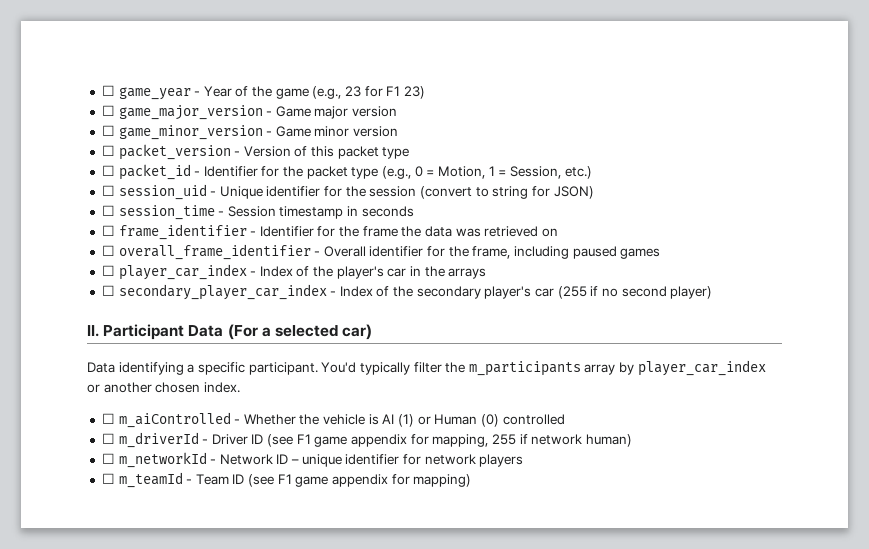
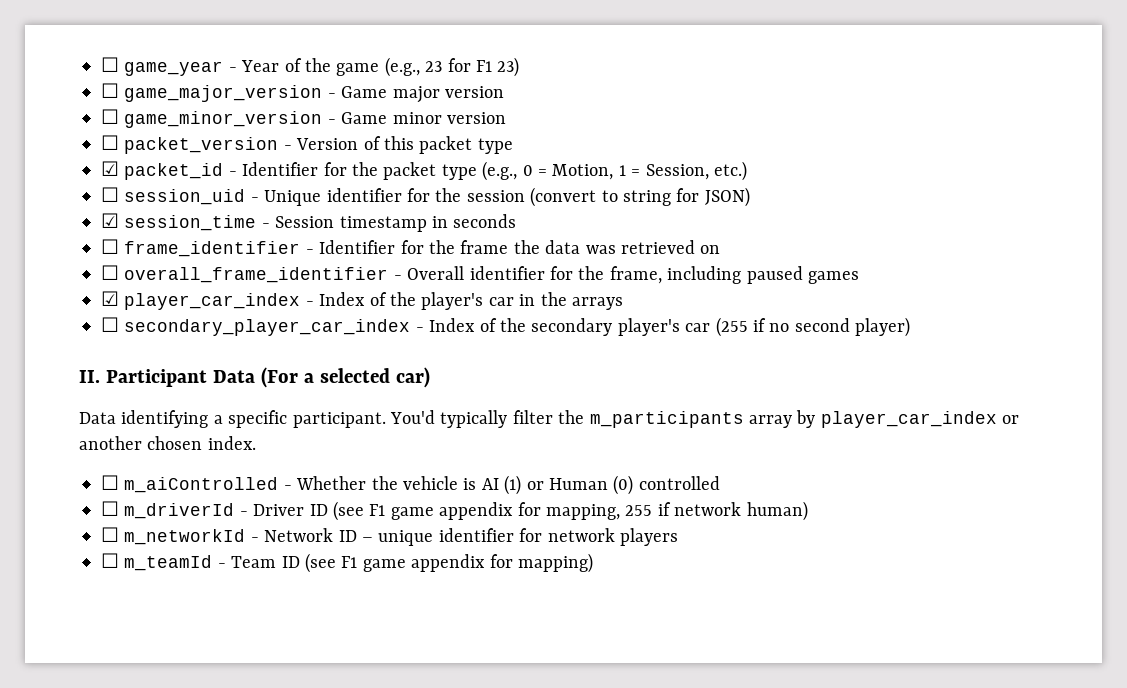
- ☐ packet_id - Identifier for the packet type (e.g., 0 = Motion, 1 = Session, etc.)
+ ☑ packet_id - Identifier for the packet type (e.g., 0 = Motion, 1 = Session, etc.)
- ☐ session_time - Session timestamp in seconds
+ ☑ session_time - Session timestamp in seconds
- ☐ player_car_index - Index of the player's car in the arrays
+ ☑ player_car_index - Index of the player's car in the arrays

